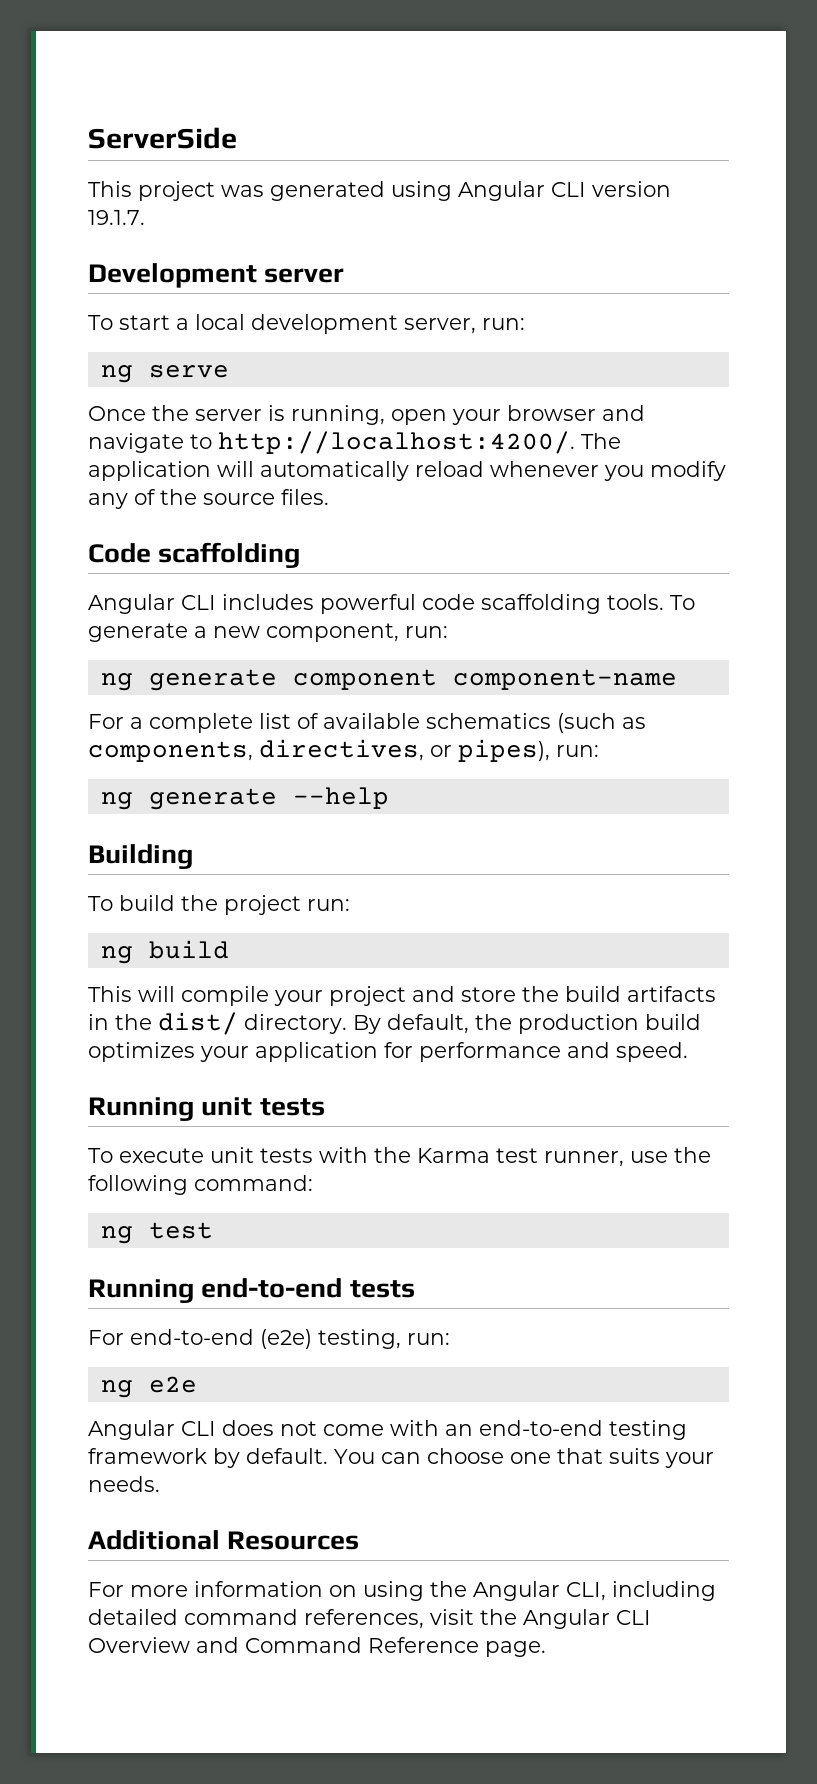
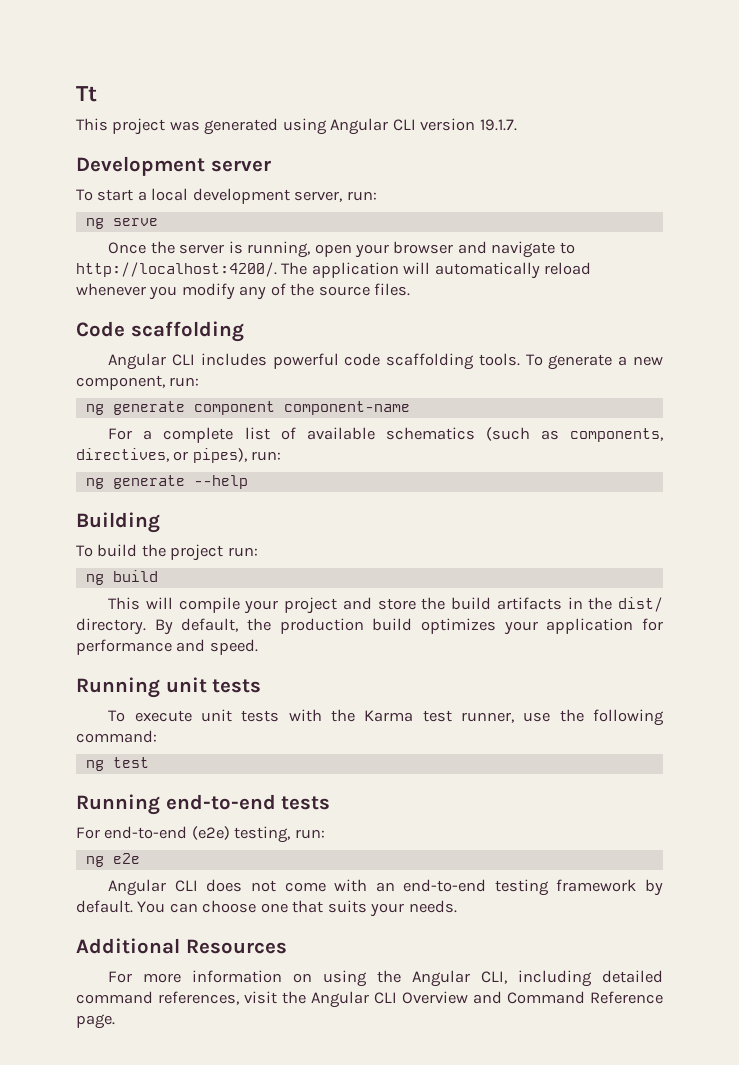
- ServerSide
+ Tt

